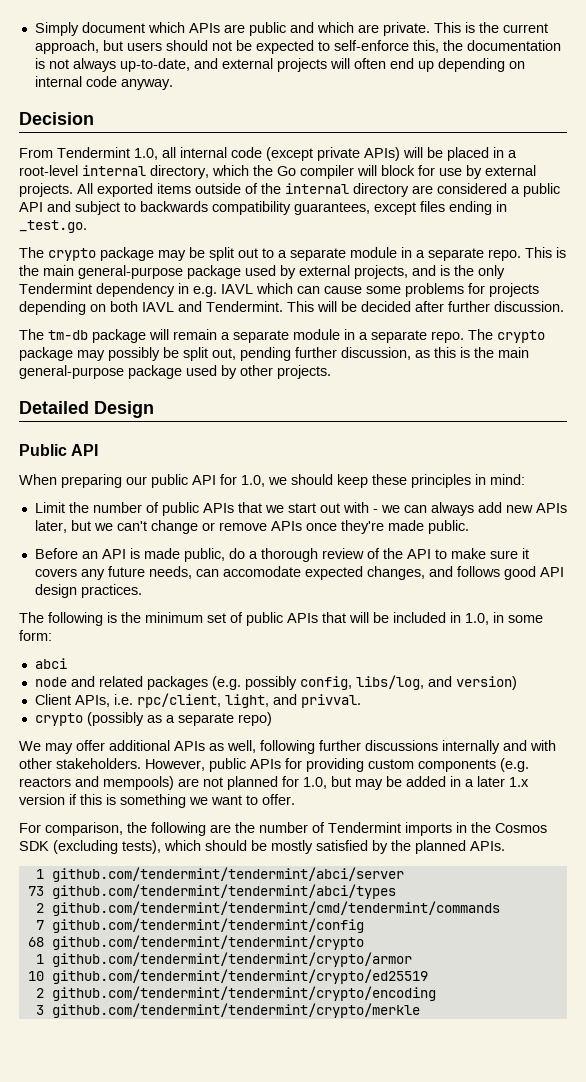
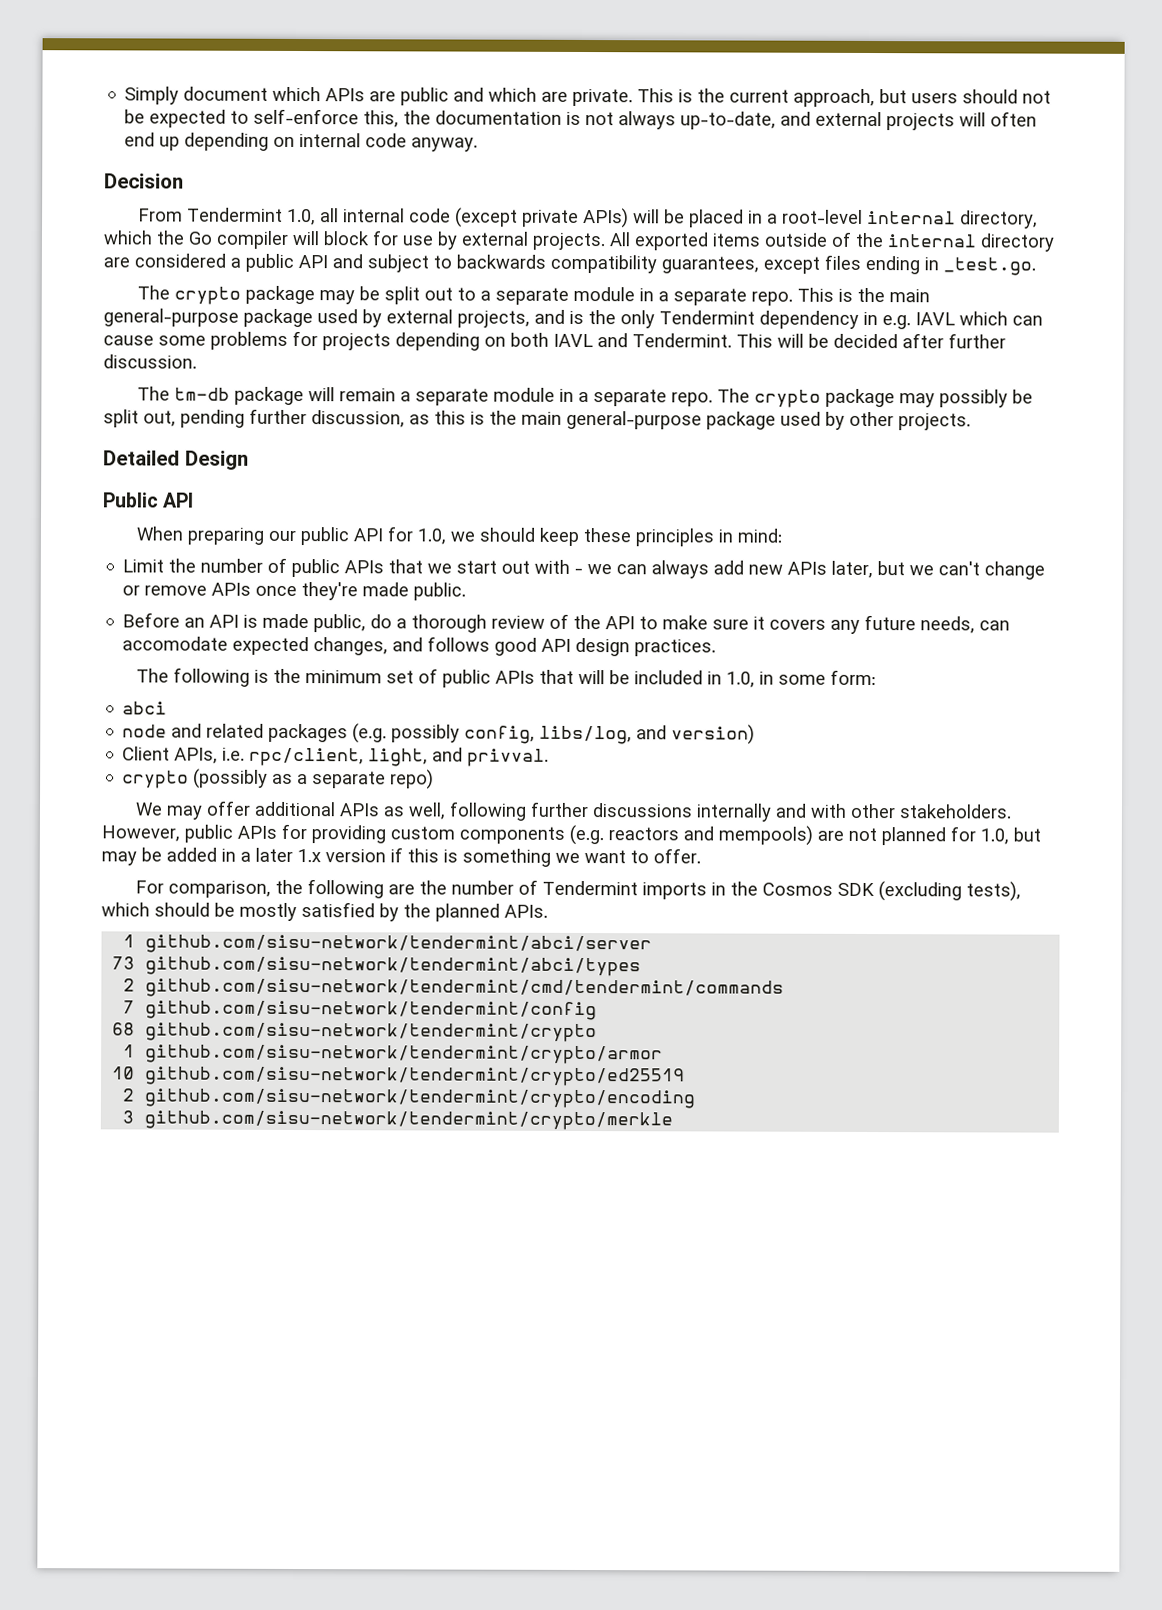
- 1 github.com/tendermint/tendermint/abci/server
+ 1 github.com/sisu-network/tendermint/abci/server
- 73 github.com/tendermint/tendermint/abci/types
- 2 github.com/tendermint/tendermint/cmd/tendermint/commands
+ 73 github.com/sisu-network/tendermint/abci/types
+ 2 github.com/sisu-network/tendermint/cmd/tendermint/commands
- 7 github.com/tendermint/tendermint/config
+ 7 github.com/sisu-network/tendermint/config
- 68 github.com/tendermint/tendermint/crypto
- 1 github.com/tendermint/tendermint/crypto/armor
+ 68 github.com/sisu-network/tendermint/crypto
+ 1 github.com/sisu-network/tendermint/crypto/armor
- 10 github.com/tendermint/tendermint/crypto/ed25519
- 2 github.com/tendermint/tendermint/crypto/encoding
+ 10 github.com/sisu-network/tendermint/crypto/ed25519
+ 2 github.com/sisu-network/tendermint/crypto/encoding
- 3 github.com/tendermint/tendermint/crypto/merkle
+ 3 github.com/sisu-network/tendermint/crypto/merkle

